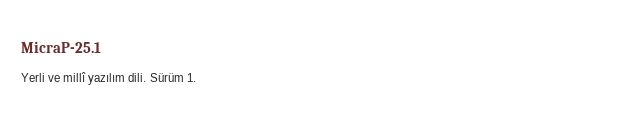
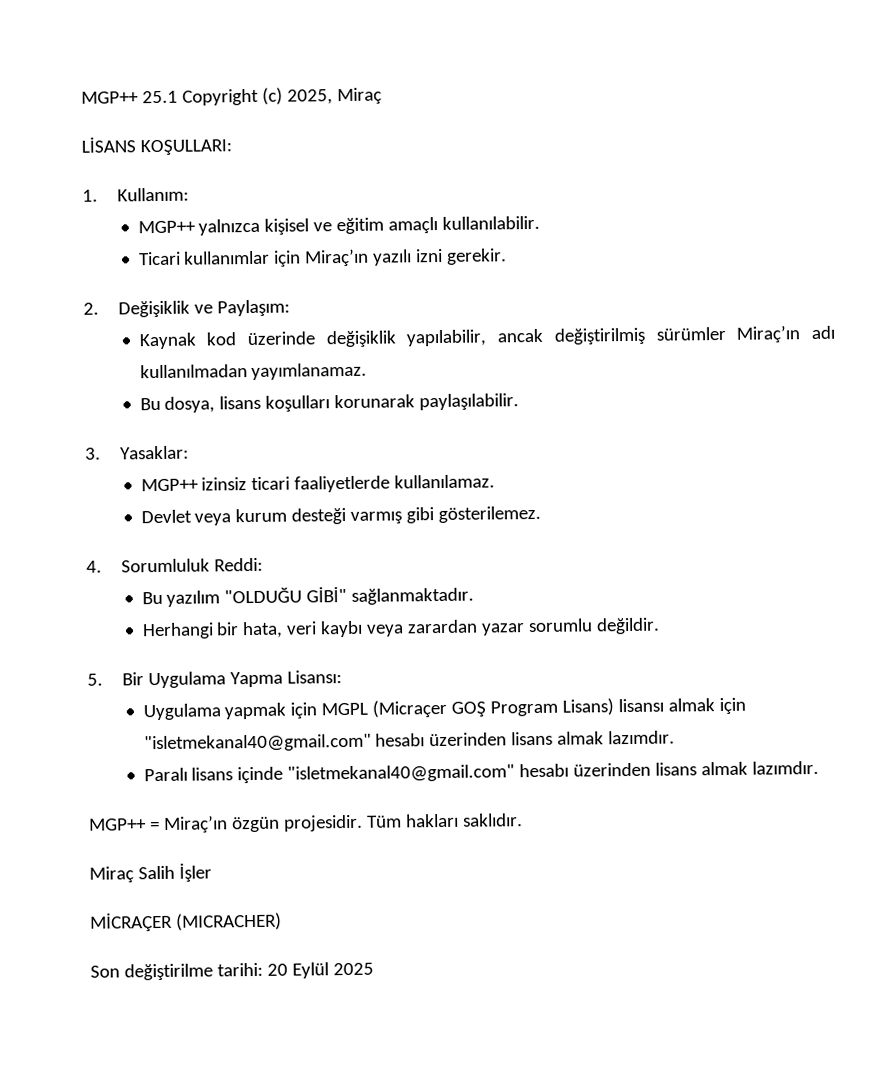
- MicraP-25.1
- Yerli ve millî yazılım dili. Sürüm 1.
+ MGP++ 25.1 Copyright (c) 2025, Miraç
+ LİSANS KOŞULLARI:
+ 1. Kullanım:
+ MGP++ yalnızca kişisel ve eğitim amaçlı kullanılabilir.
+ Ticari kullanımlar için Miraç’ın yazılı izni gerekir.
+ 2. Değişiklik ve Paylaşım:
+ Kaynak kod üzerinde değişiklik yapılabilir, ancak değiştirilmiş sürümler Miraç’ın adı kullanılmadan yayımlanamaz.
+ Bu dosya, lisans koşulları korunarak paylaşılabilir.
+ 3. Yasaklar:
+ MGP++ izinsiz ticari faaliyetlerde kullanılamaz.
+ Devlet veya kurum desteği varmış gibi gösterilemez.
+ 4. Sorumluluk Reddi:
+ Bu yazılım "OLDUĞU GİBİ" sağlanmaktadır.
+ Herhangi bir hata, veri kaybı veya zarardan yazar sorumlu değildir.
+ 5. Bir Uygulama Yapma Lisansı:
+ Uygulama yapmak için MGPL (Micraçer GOŞ Program Lisans) lisansı almak için "isletmekanal40@gmail.com" hesabı üzerinden lisans almak lazımdır.
+ Paralı lisans içinde "isletmekanal40@gmail.com" hesabı üzerinden lisans almak lazımdır.
+ MGP++ = Miraç’ın özgün projesidir. Tüm hakları saklıdır.
+ Miraç Salih İşler
+ MİCRAÇER (MICRACHER)
+ Son değiştirilme tarihi: 20 Eylül 2025

